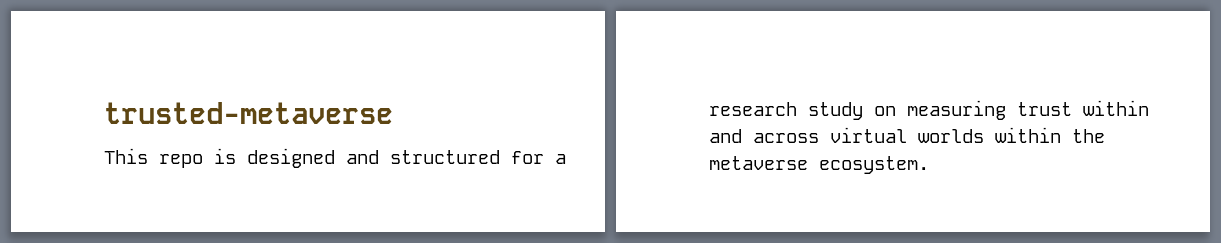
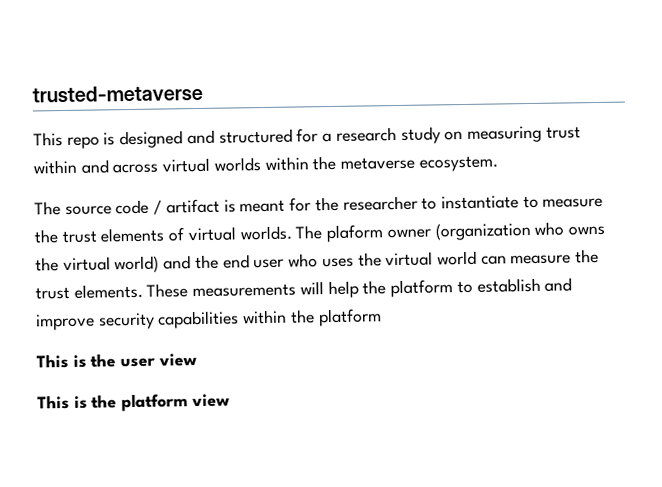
+ The source code / artifact is meant for the researcher to instantiate to measure the trust elements of virtual worlds. The plaform owner (organization who owns the virtual world) and the end user who uses the virtual world can measure the trust elements. These measurements will help the platform to establish and improve security capabilities within the platform
+ This is the user view
+ This is the platform view

